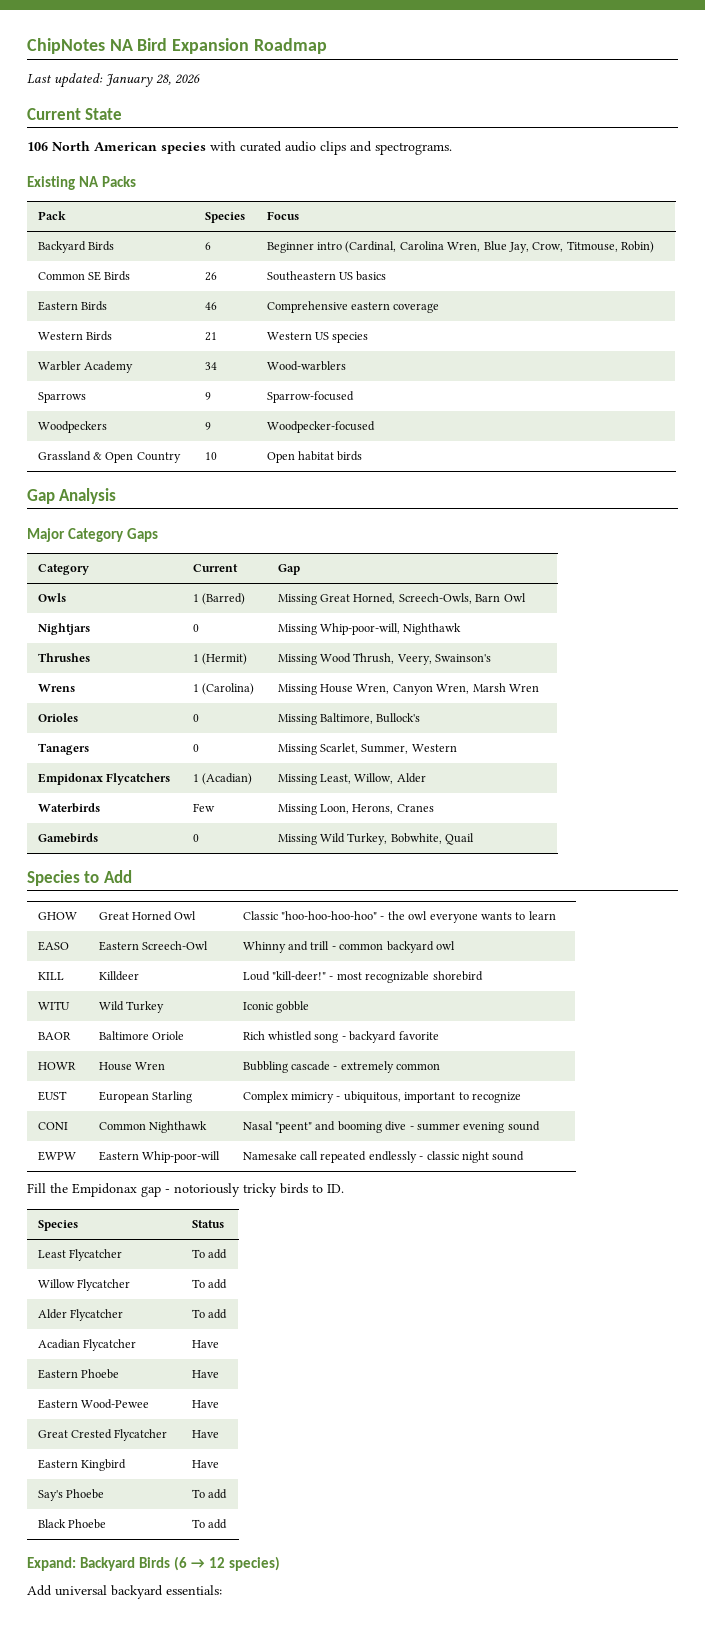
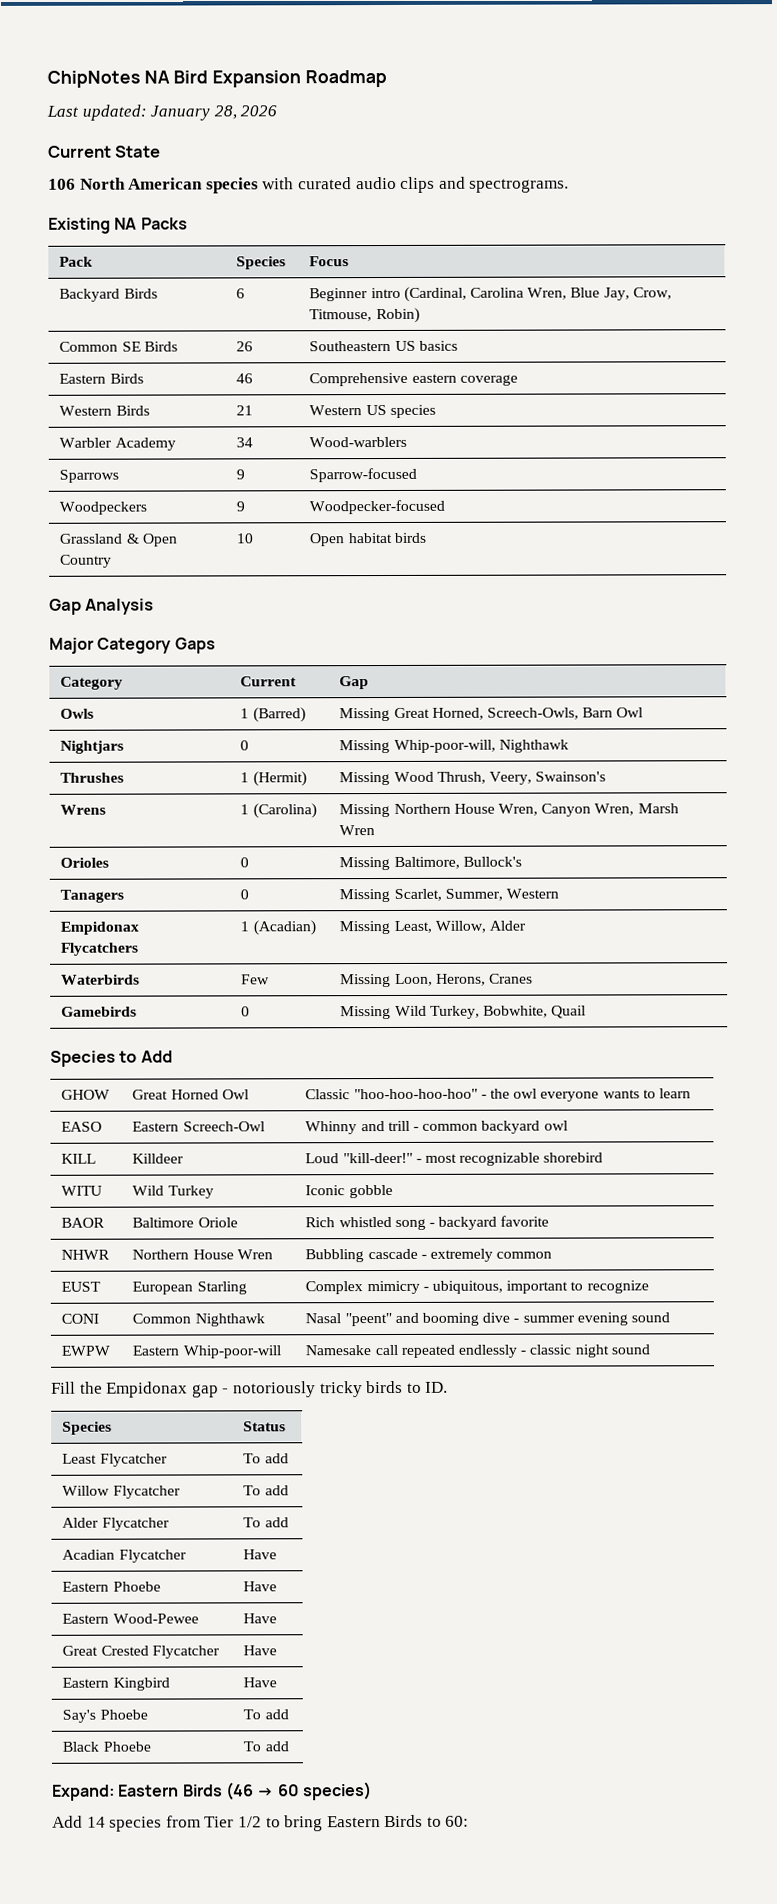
- Wrens | 1 (Carolina) | Missing House Wren, Canyon Wren, Marsh Wren
+ Wrens | 1 (Carolina) | Missing Northern House Wren, Canyon Wren, Marsh Wren
- HOWR | House Wren | Bubbling cascade - extremely common
+ NHWR | Northern House Wren | Bubbling cascade - extremely common
- Expand: Backyard Birds (6 → 12 species)
- Add universal backyard essentials:
+ Expand: Eastern Birds (46 → 60 species)
+ Add 14 species from Tier 1/2 to bring Eastern Birds to 60:

